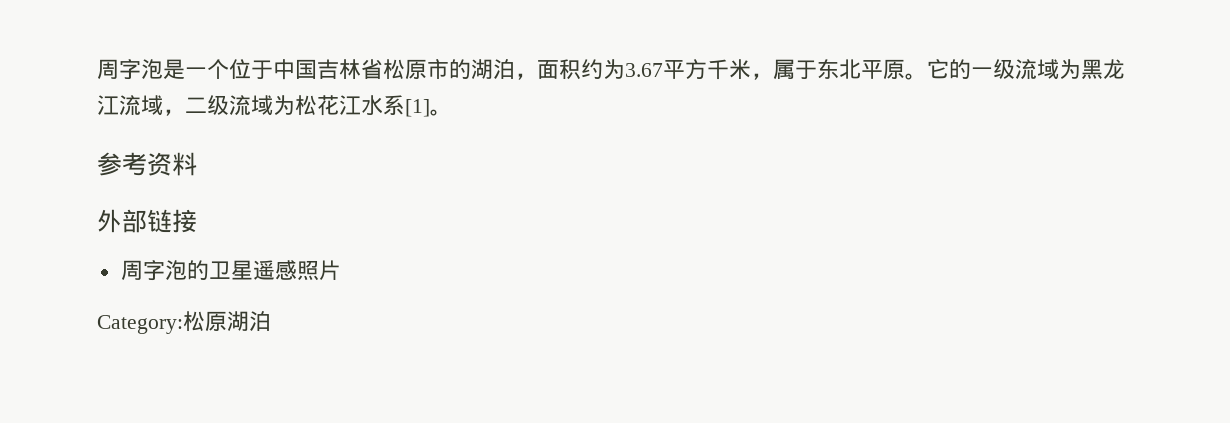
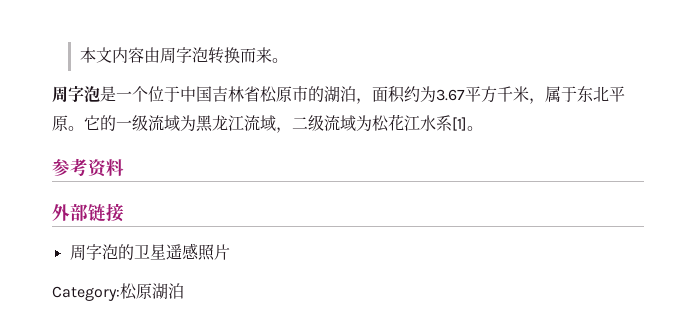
+ 本文内容由周字泡转换而来。

